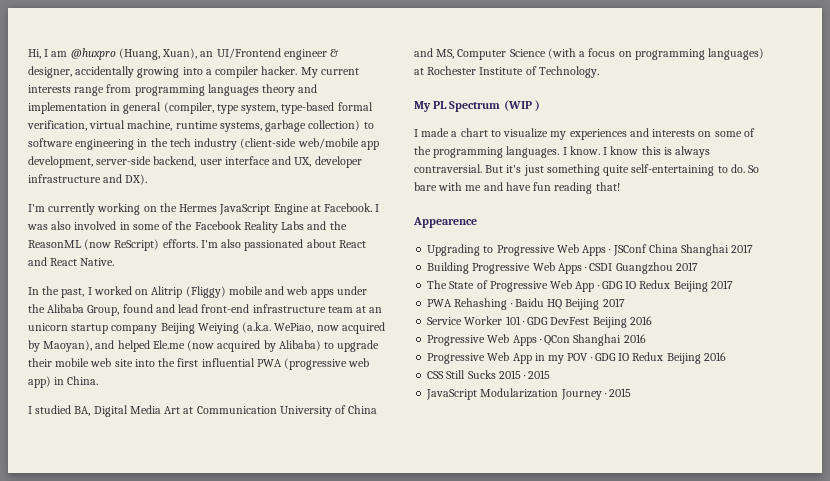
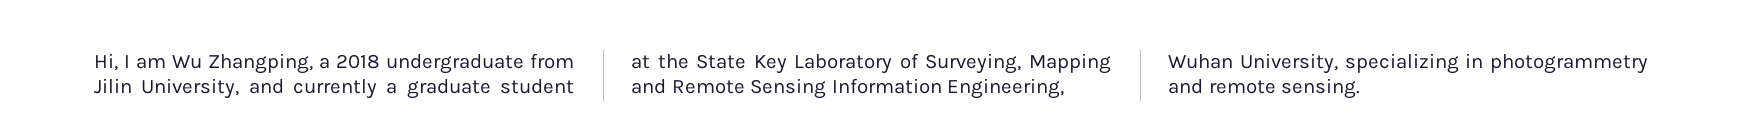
- Hi, I am @huxpro (Huang, Xuan), an UI/Frontend engineer & designer, accidentally growing into a compiler hacker. My current interests range from programming languages theory and implementation in general (compiler, type system, type-based formal verification, virtual machine, runtime systems, garbage collection) to software engineering in the tech industry (client-side web/mobile app development, server-side backend, user interface and UX, developer infrastructure and DX).
- I'm currently working on the Hermes JavaScript Engine at Facebook. I was also involved in some of the Facebook Reality Labs and the ReasonML (now ReScript) efforts. I'm also passionated about React and React Native.
- In the past, I worked on Alitrip (Fliggy) mobile and web apps under the Alibaba Group, found and lead front-end infrastructure team at an unicorn startup company Beijing Weiying (a.k.a. WePiao, now acquired by Maoyan), and helped Ele.me (now acquired by Alibaba) to upgrade their mobile web site into the first influential PWA (progressive web app) in China.
- I studied BA, Digital Media Art at Communication University of China and MS, Computer Science (with a focus on programming languages) at Rochester Institute of Technology.
- My PL Spectrum (WIP )
- I made a chart to visualize my experiences and interests on some of the programming languages. I know. I know this is always contraversial. But it's just something quite self-entertaining to do. So bare with me and have fun reading that!
- Appearence
- Upgrading to Progressive Web Apps · JSConf China Shanghai 2017
- Building Progressive Web Apps · CSDI Guangzhou 2017
- The State of Progressive Web App · GDG IO Redux Beijing 2017
- PWA Rehashing · Baidu HQ Beijing 2017
- Service Worker 101 · GDG DevFest Beijing 2016
- Progressive Web Apps · QCon Shanghai 2016
- Progressive Web App in my POV · GDG IO Redux Beijing 2016
- CSS Still Sucks 2015 · 2015
- JavaScript Modularization Journey · 2015
+ Hi, I am Wu Zhangping, a 2018 undergraduate from Jilin University, and currently a graduate student at the State Key Laboratory of Surveying, Mapping and Remote Sensing Information Engineering, Wuhan University, specializing in photogrammetry and remote sensing.

